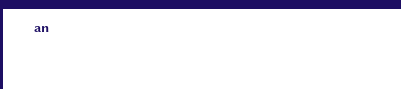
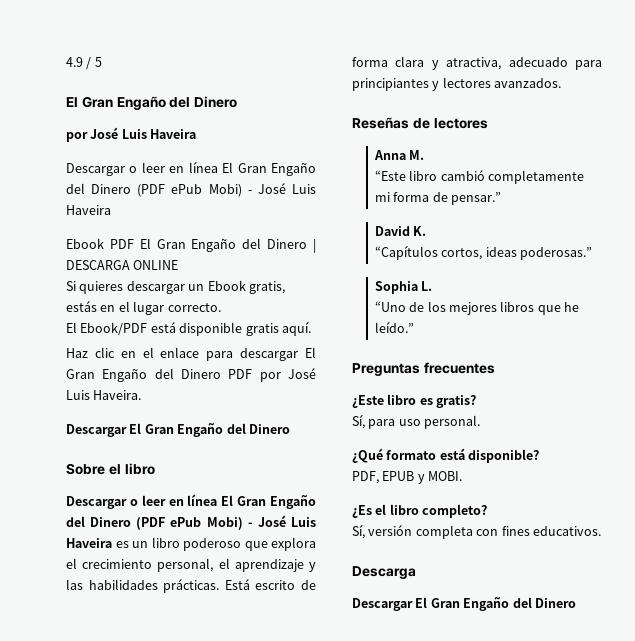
- an
+ 4.9 / 5
+ El Gran Engaño del Dinero
+ por José Luis Haveira
+ Descargar o leer en línea El Gran Engaño del Dinero (PDF ePub Mobi) - José Luis Haveira
+ Ebook PDF El Gran Engaño del Dinero | DESCARGA ONLINE
+ Si quieres descargar un Ebook gratis, estás en el lugar correcto.
+ El Ebook/PDF está disponible gratis aquí.
+ Haz clic en el enlace para descargar El Gran Engaño del Dinero PDF por José Luis Haveira.
+ Descargar El Gran Engaño del Dinero
+ Sobre el libro
+ Descargar o leer en línea El Gran Engaño del Dinero (PDF ePub Mobi) - José Luis Haveira es un libro poderoso que explora el crecimiento personal, el aprendizaje y las habilidades prácticas. Está escrito de forma clara y atractiva, adecuado para principiantes y lectores avanzados.
+ Reseñas de lectores
+ Anna M.
+ “Este libro cambió completamente mi forma de pensar.”
+ David K.
+ “Capítulos cortos, ideas poderosas.”
+ Sophia L.
+ “Uno de los mejores libros que he leído.”
+ Preguntas frecuentes
+ ¿Este libro es gratis?
+ Sí, para uso personal.
+ ¿Qué formato está disponible?
+ PDF, EPUB y MOBI.
+ ¿Es el libro completo?
+ Sí, versión completa con fines educativos.
+ Descarga
+ Descargar El Gran Engaño del Dinero

